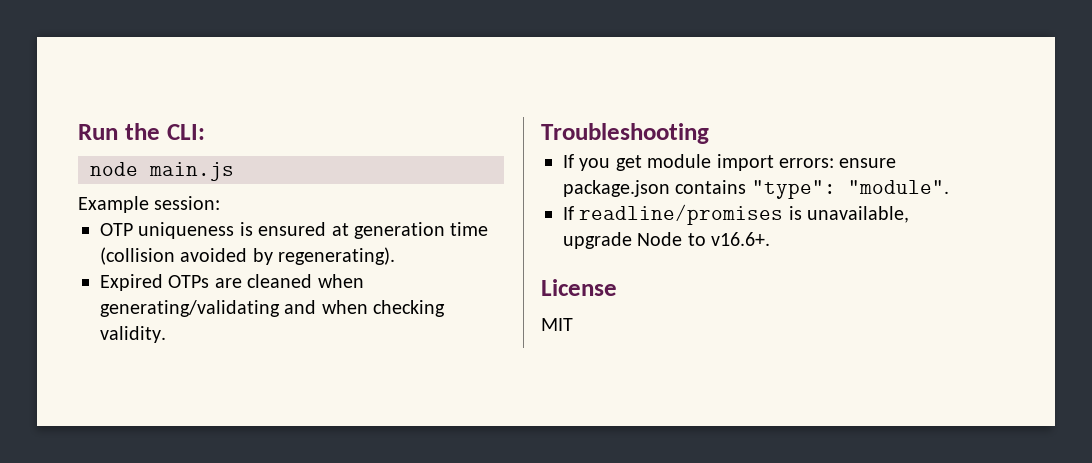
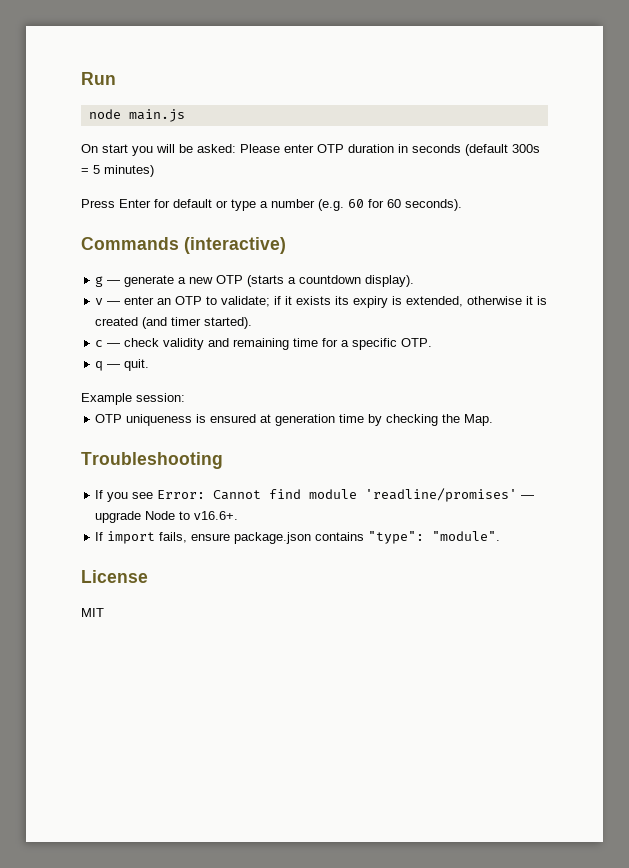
- Run the CLI:
+ Run
+ On start you will be asked: Please enter OTP duration in seconds (default 300s = 5 minutes)
+ Press Enter for default or type a number (e.g. 60 for 60 seconds).
+ Commands (interactive)
+ g — generate a new OTP (starts a countdown display).
+ v — enter an OTP to validate; if it exists its expiry is extended, otherwise it is created (and timer started).
+ c — check validity and remaining time for a specific OTP.
+ q — quit.
- OTP uniqueness is ensured at generation time (collision avoided by regenerating).
- Expired OTPs are cleaned when generating/validating and when checking validity.
+ OTP uniqueness is ensured at generation time by checking the Map.
  Troubleshooting
- If you get module import errors: ensure package.json contains "type": "module".
+ If you see Error: Cannot find module 'readline/promises' — upgrade Node to v16.6+.
+ If import fails, ensure package.json contains "type": "module".
- If readline/promises is unavailable, upgrade Node to v16.6+.

